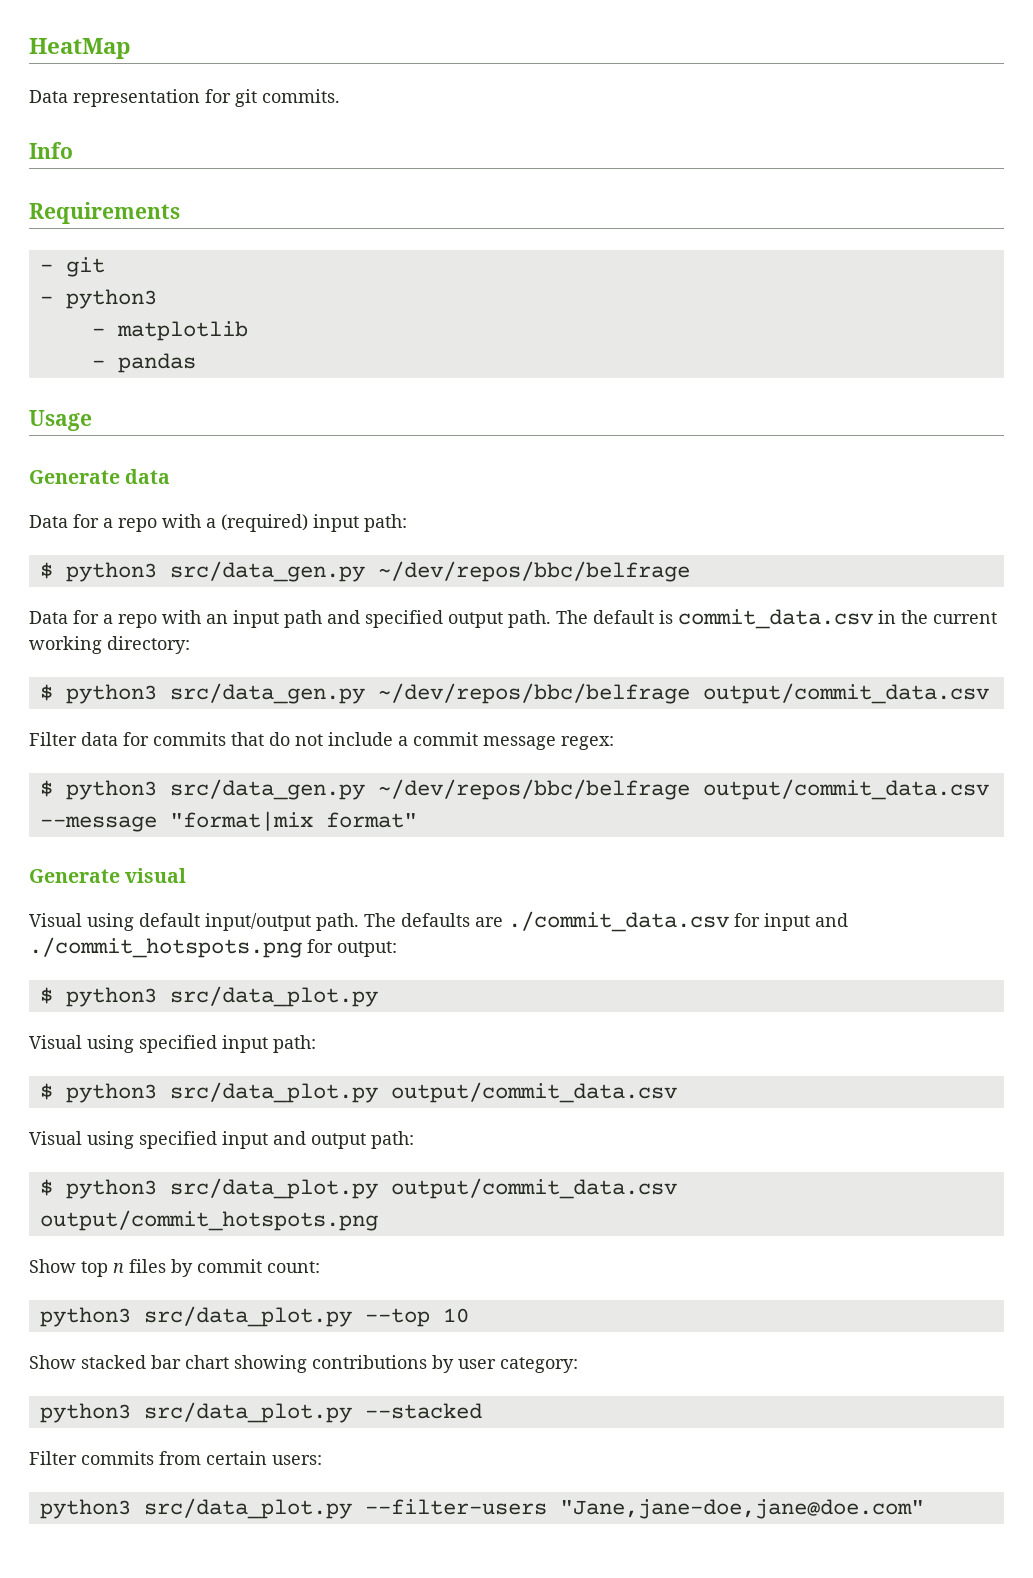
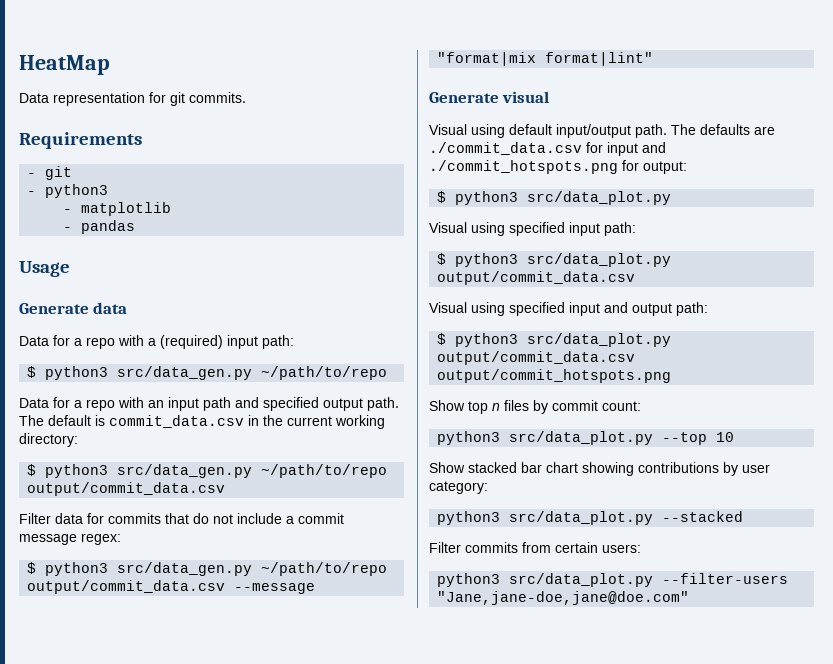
- Info
  Data for a repo with a (required) input path:
- $ python3 src/data_gen.py ~/dev/repos/bbc/belfrage
+ $ python3 src/data_gen.py ~/path/to/repo
  The default is commit_data.csv in the current working directory:
- $ python3 src/data_gen.py ~/dev/repos/bbc/belfrage output/commit_data.csv
+ $ python3 src/data_gen.py ~/path/to/repo output/commit_data.csv
- $ python3 src/data_gen.py ~/dev/repos/bbc/belfrage output/commit_data.csv --message "format|mix format"
+ $ python3 src/data_gen.py ~/path/to/repo output/commit_data.csv --message "format|mix format|lint"

